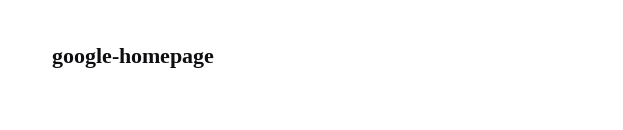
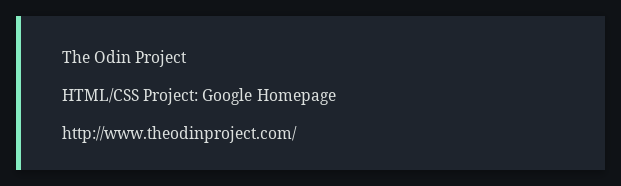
- google-homepage
+ The Odin Project
+ HTML/CSS Project: Google Homepage
+ http://www.theodinproject.com/

